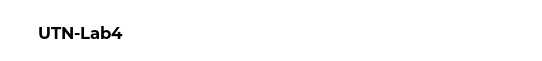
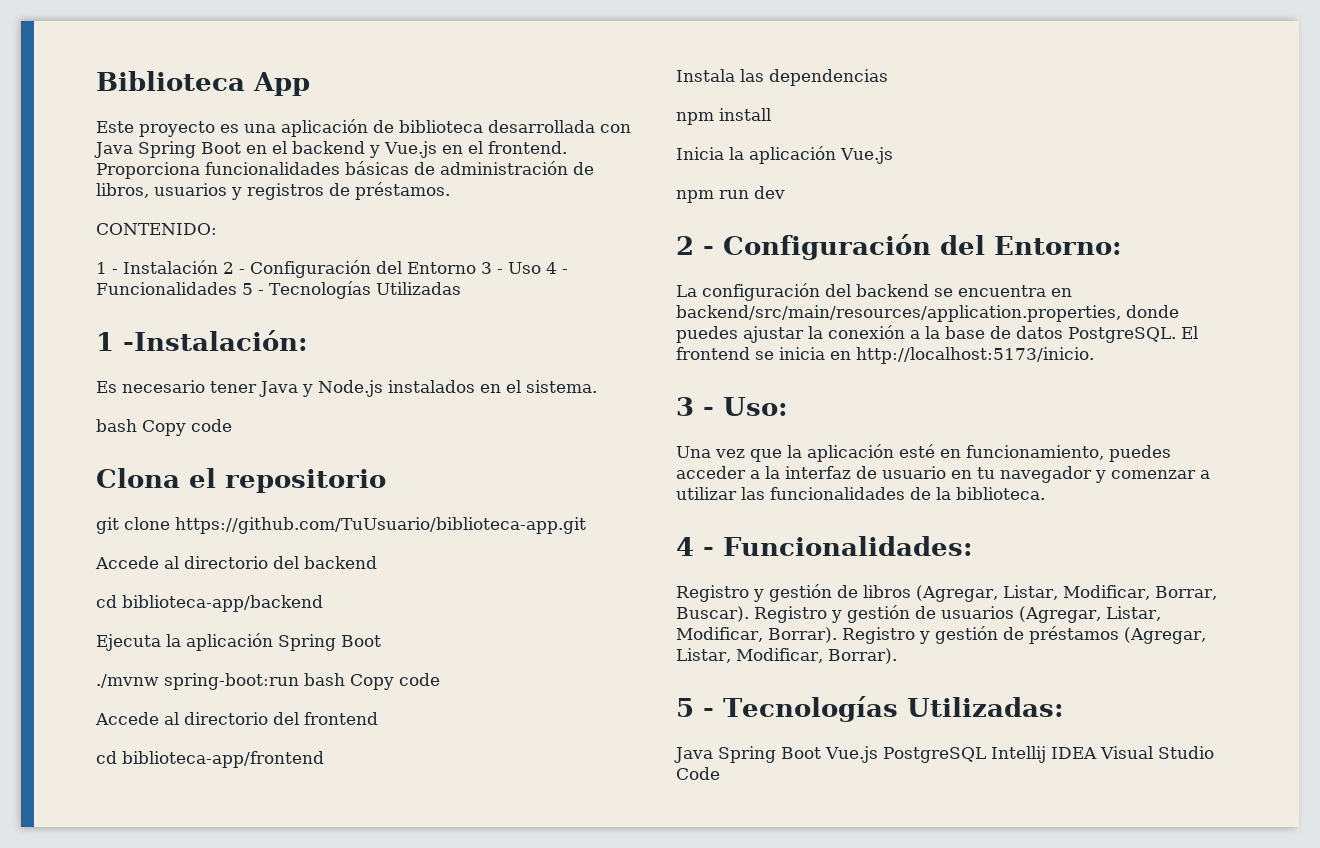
- UTN-Lab4
+ Biblioteca App
+ Este proyecto es una aplicación de biblioteca desarrollada con Java Spring Boot en el backend y Vue.js en el frontend. Proporciona funcionalidades básicas de administración de libros, usuarios y registros de préstamos.
+ CONTENIDO:
+ 1 - Instalación 2 - Configuración del Entorno 3 - Uso 4 - Funcionalidades 5 - Tecnologías Utilizadas
+ 1 -Instalación:
+ Es necesario tener Java y Node.js instalados en el sistema.
+ bash Copy code
+ Clona el repositorio
+ git clone https://github.com/TuUsuario/biblioteca-app.git
+ Accede al directorio del backend
+ cd biblioteca-app/backend
+ Ejecuta la aplicación Spring Boot
+ ./mvnw spring-boot:run bash Copy code
+ Accede al directorio del frontend
+ cd biblioteca-app/frontend
+ Instala las dependencias
+ npm install
+ Inicia la aplicación Vue.js
+ npm run dev
+ 2 - Configuración del Entorno:
+ La configuración del backend se encuentra en backend/src/main/resources/application.properties, donde puedes ajustar la conexión a la base de datos PostgreSQL. El frontend se inicia en http://localhost:5173/inicio.
+ 3 - Uso:
+ Una vez que la aplicación esté en funcionamiento, puedes acceder a la interfaz de usuario en tu navegador y comenzar a utilizar las funcionalidades de la biblioteca.
+ 4 - Funcionalidades:
+ Registro y gestión de libros (Agregar, Listar, Modificar, Borrar, Buscar). Registro y gestión de usuarios (Agregar, Listar, Modificar, Borrar). Registro y gestión de préstamos (Agregar, Listar, Modificar, Borrar).
+ 5 - Tecnologías Utilizadas:
+ Java Spring Boot Vue.js PostgreSQL Intellij IDEA Visual Studio Code

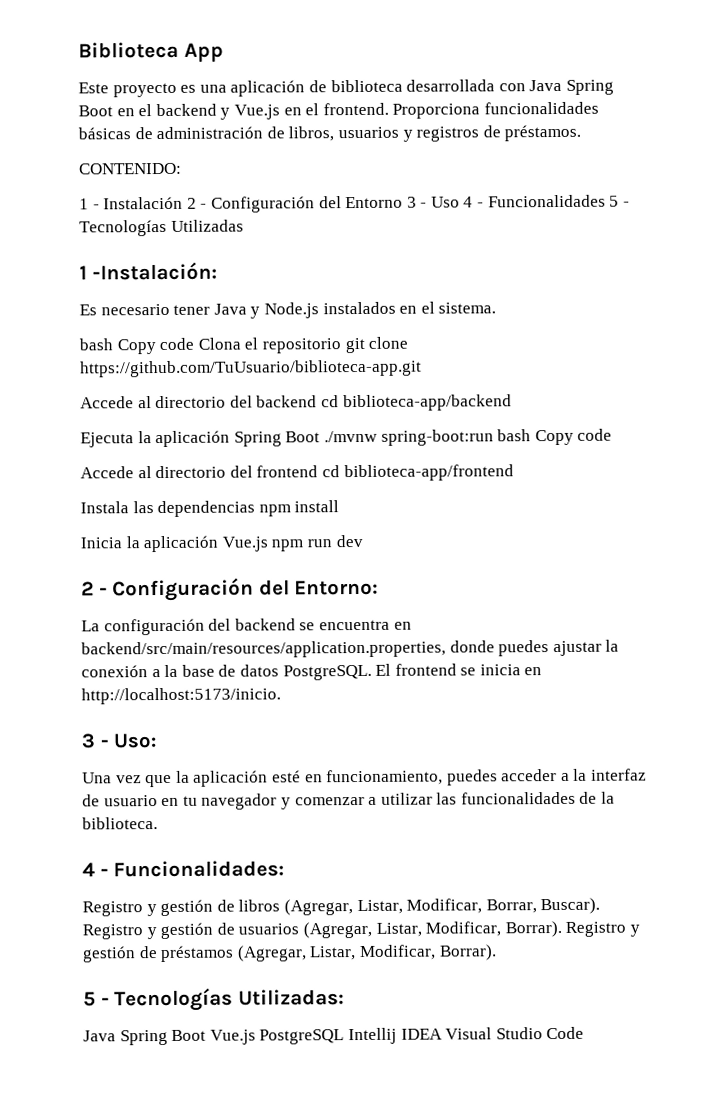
  Es necesario tener Java y Node.js instalados en el sistema.
- bash Copy code
- Clona el repositorio
- git clone https://github.com/TuUsuario/biblioteca-app.git
+ bash Copy code Clona el repositorio git clone https://github.com/TuUsuario/biblioteca-app.git
- Accede al directorio del backend
- cd biblioteca-app/backend
+ Accede al directorio del backend cd biblioteca-app/backend
- Ejecuta la aplicación Spring Boot
- ./mvnw spring-boot:run bash Copy code
+ Ejecuta la aplicación Spring Boot ./mvnw spring-boot:run bash Copy code
- Accede al directorio del frontend
- cd biblioteca-app/frontend
+ Accede al directorio del frontend cd biblioteca-app/frontend
- Instala las dependencias
- npm install
+ Instala las dependencias npm install
- Inicia la aplicación Vue.js
- npm run dev
+ Inicia la aplicación Vue.js npm run dev

